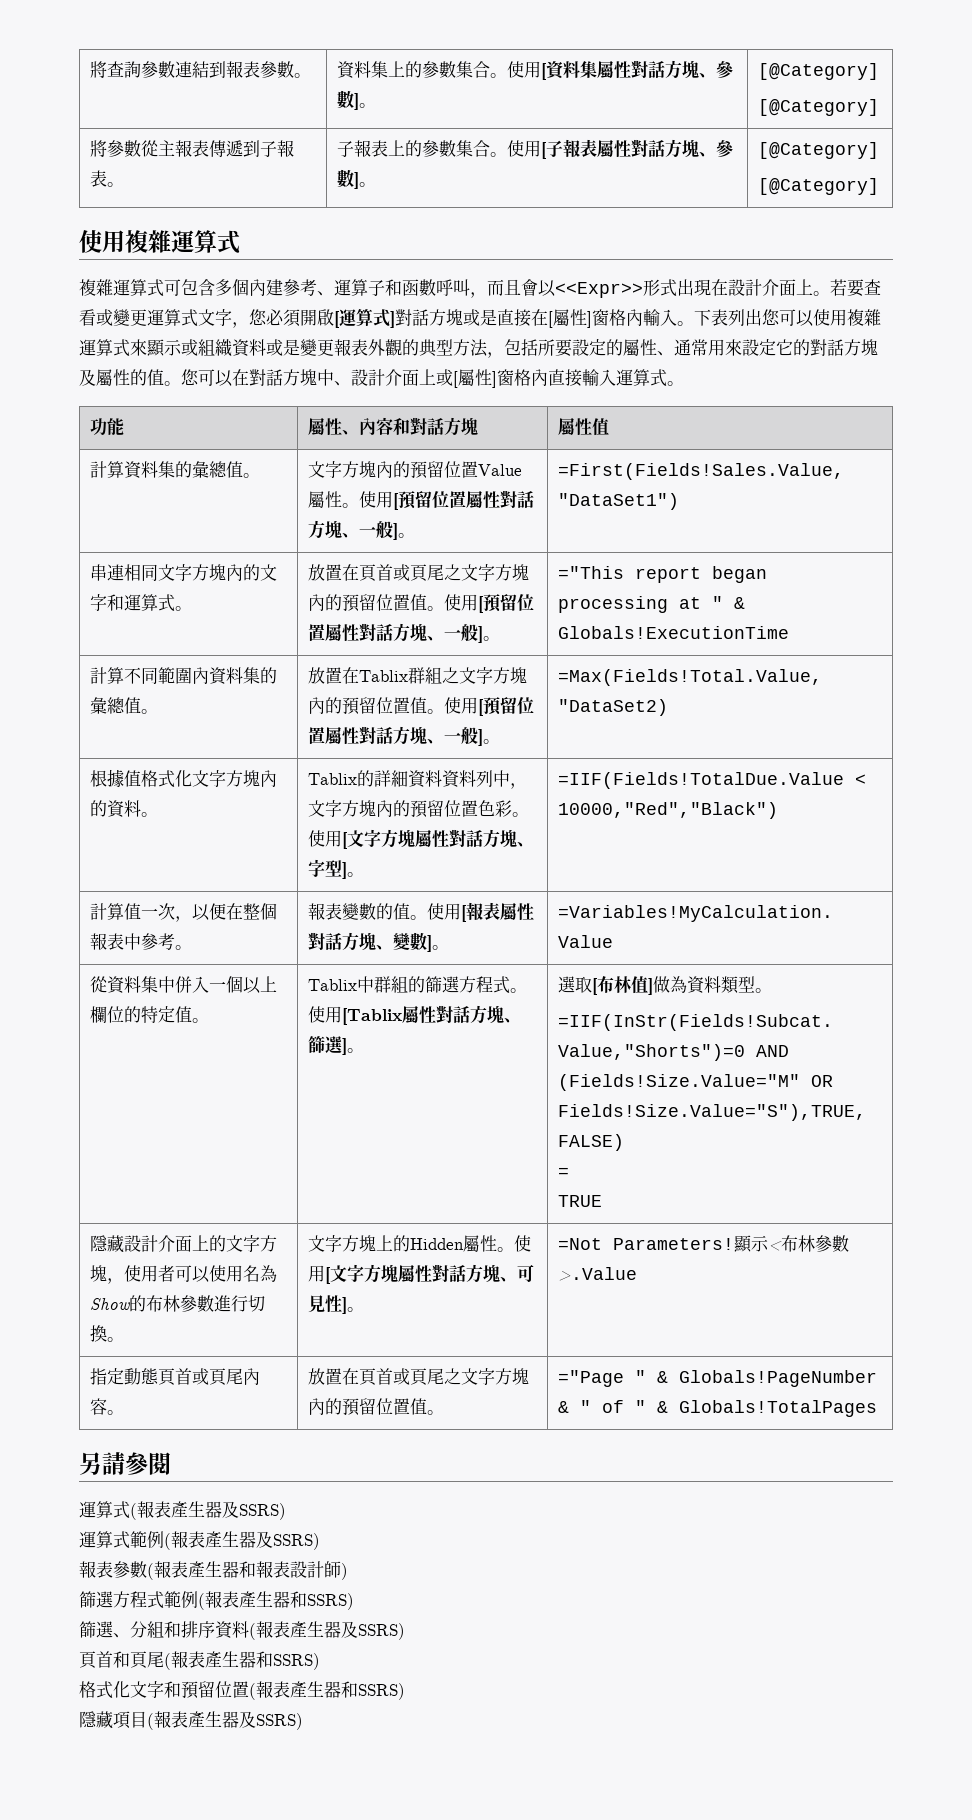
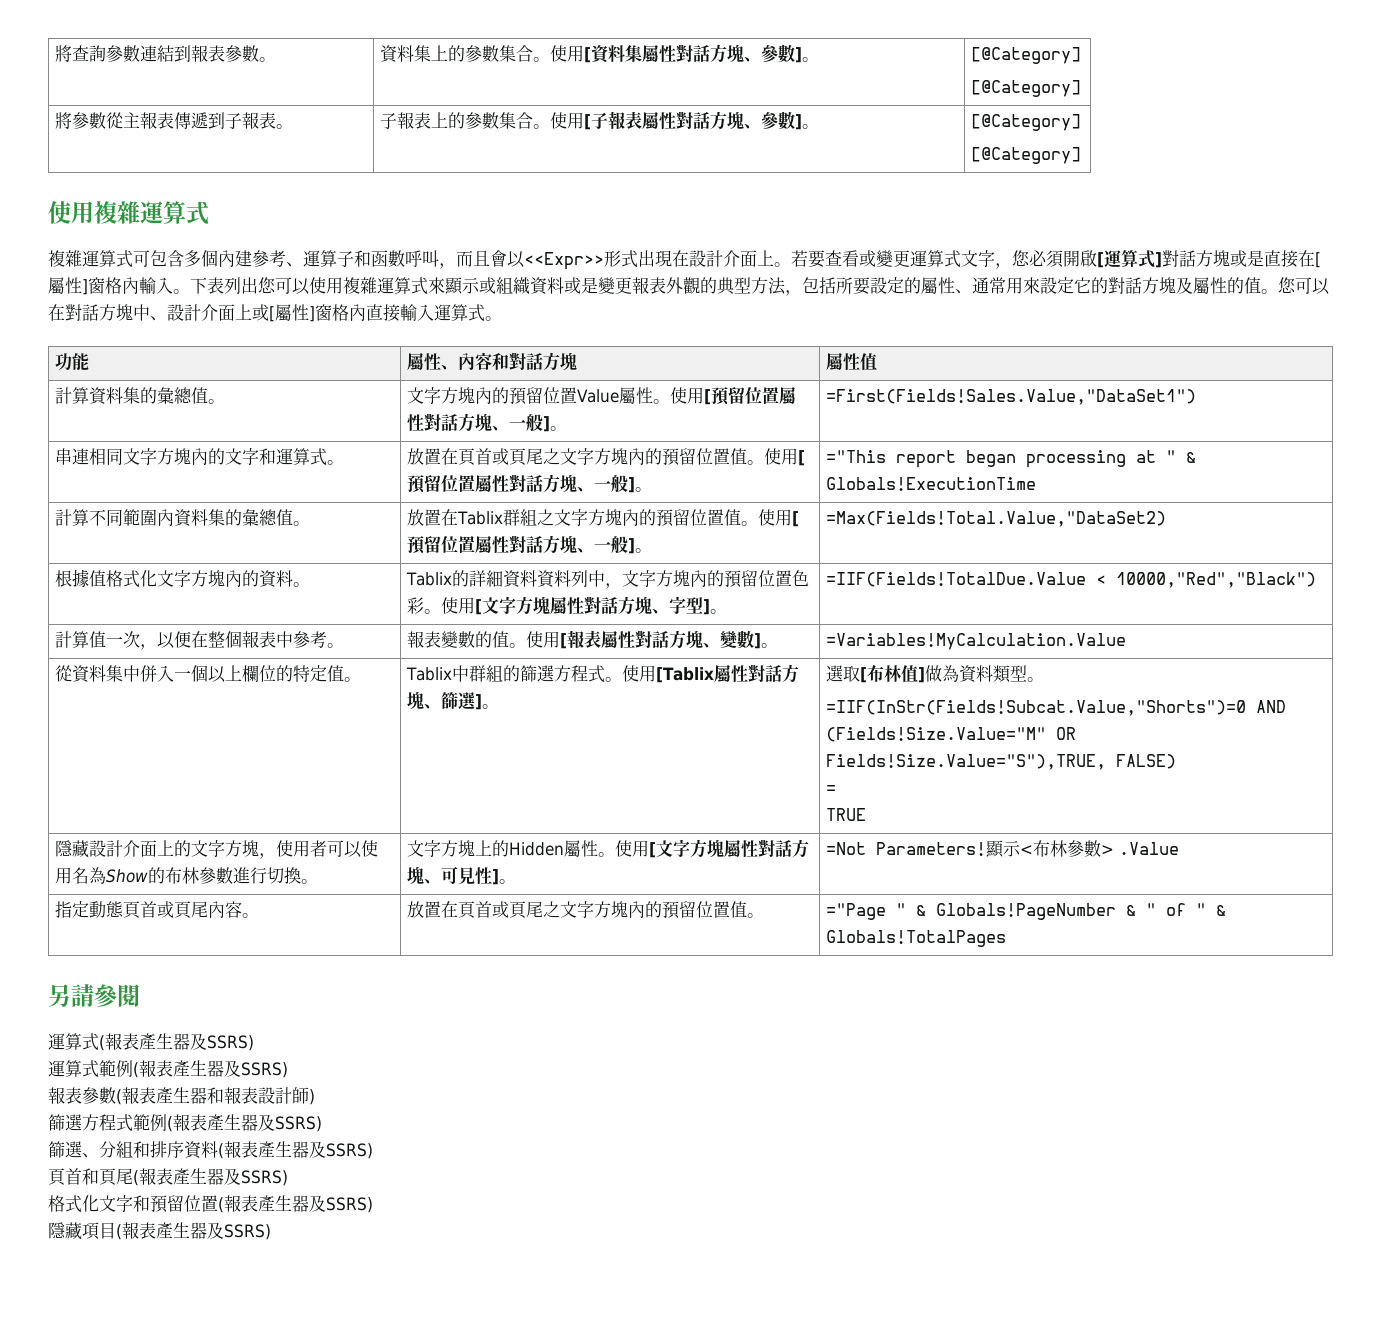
- 顯示<布林參數>.Value
+ 顯示<布林參數> .Value
- 篩選方程式範例(報表產生器和SSRS)
+ 篩選方程式範例(報表產生器及SSRS)
- 頁首和頁尾(報表產生器和SSRS)
+ 頁首和頁尾(報表產生器及SSRS)
- 格式化文字和預留位置(報表產生器和SSRS)
+ 格式化文字和預留位置(報表產生器及SSRS)

